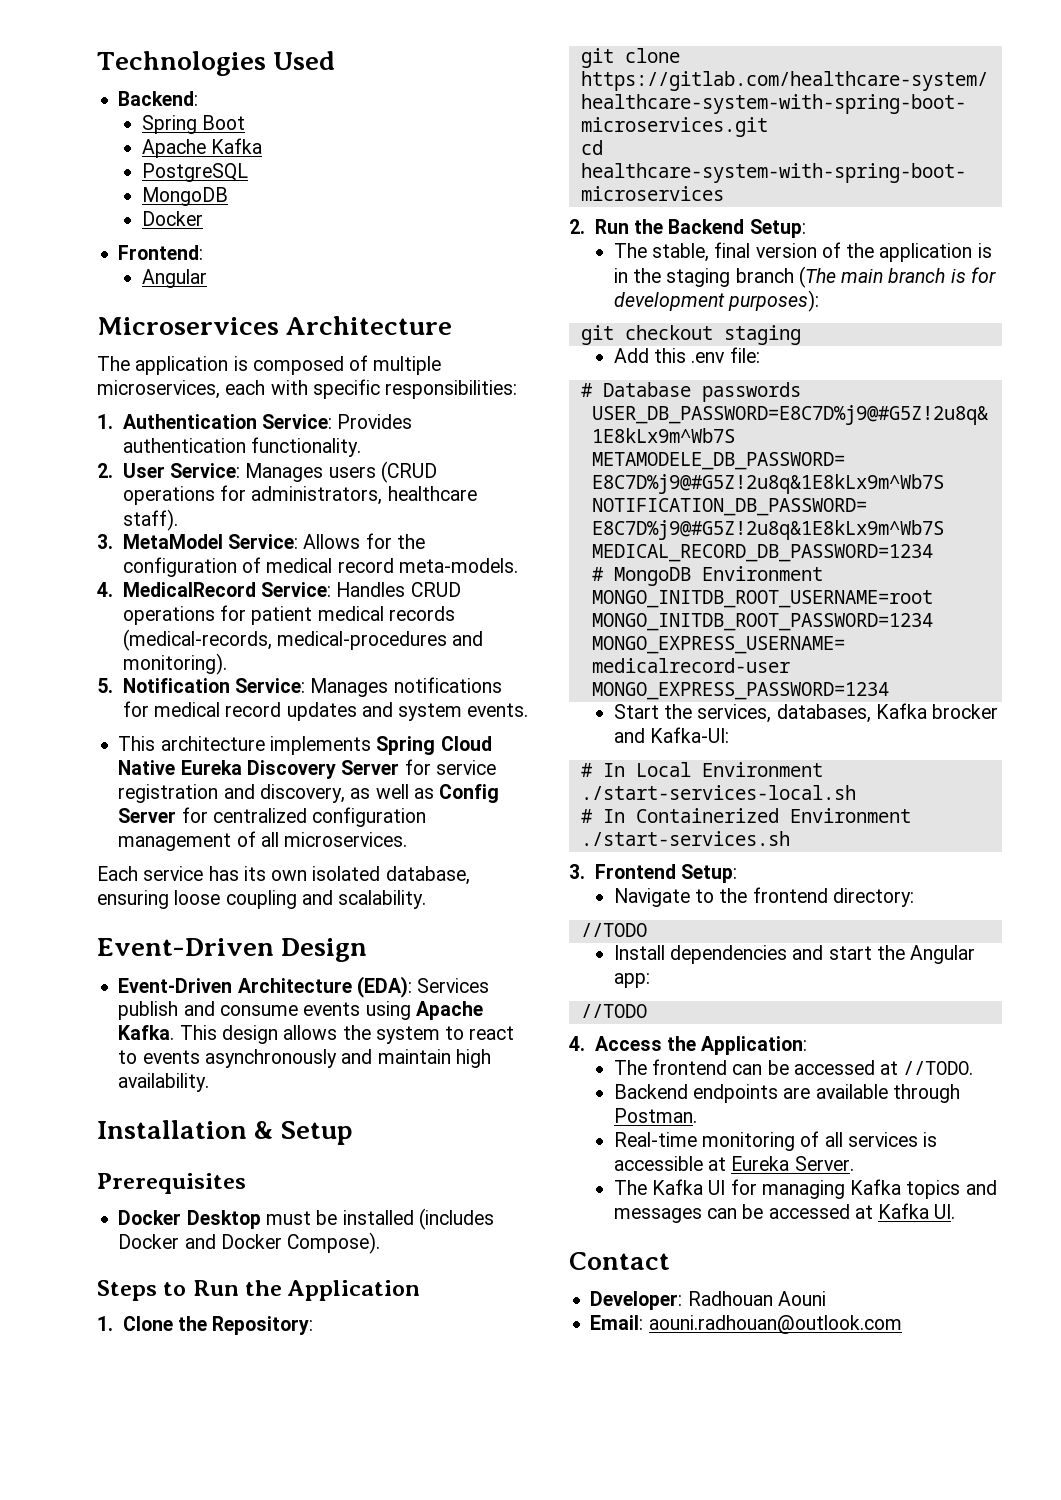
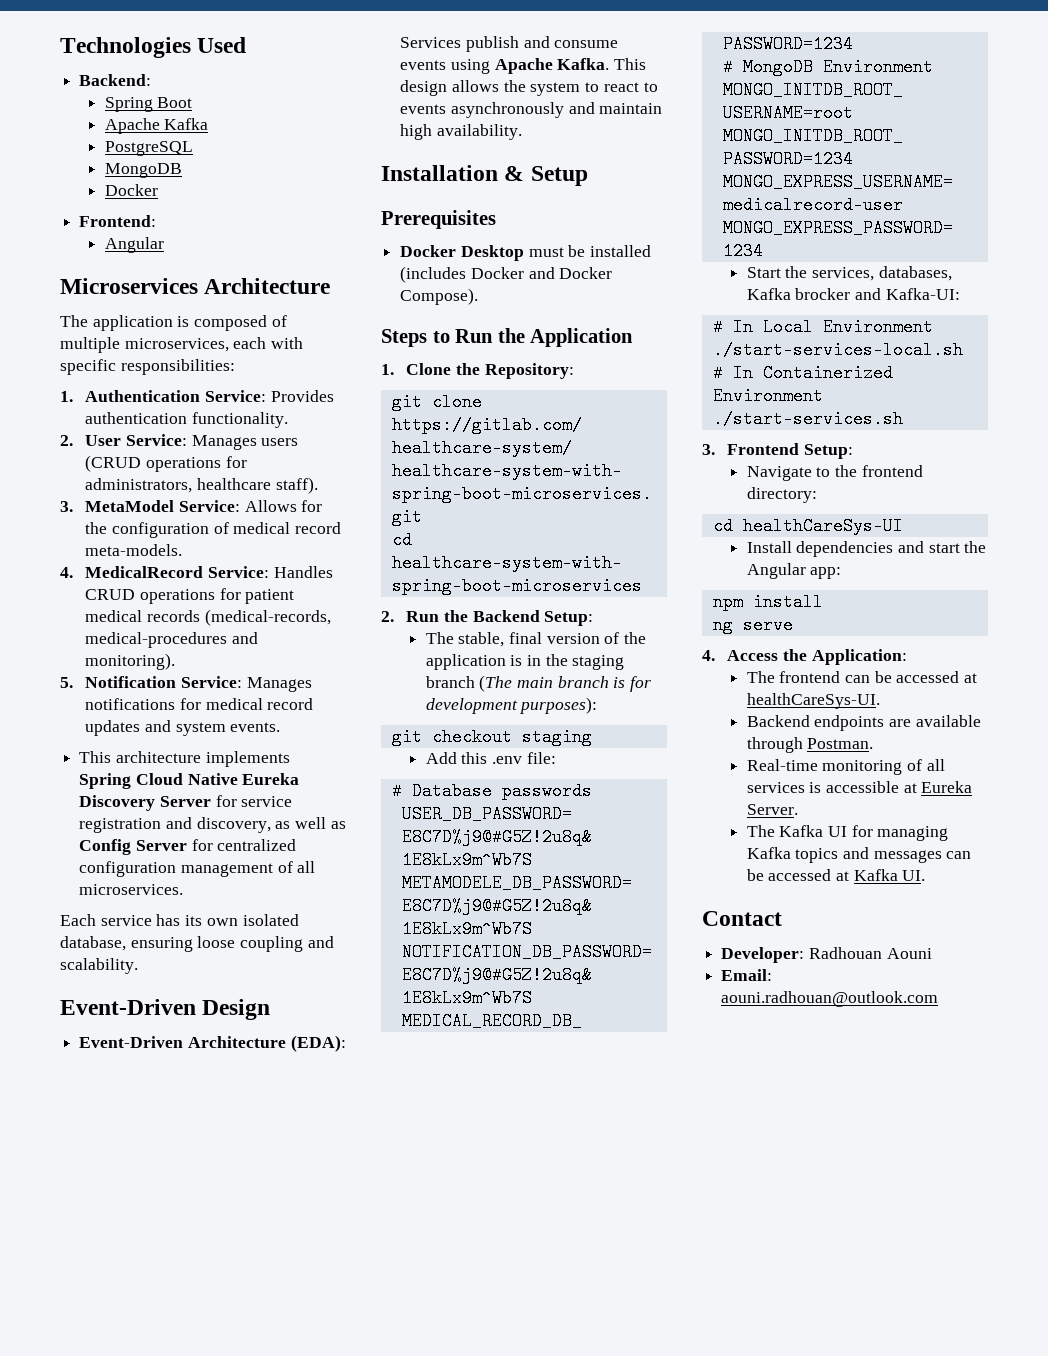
  Navigate to the frontend directory:
- //TODO
+ cd healthCareSys-UI
  Install dependencies and start the Angular app:
- //TODO
+ npm install
+ ng serve
- The frontend can be accessed at //TODO.
+ The frontend can be accessed at healthCareSys-UI.

